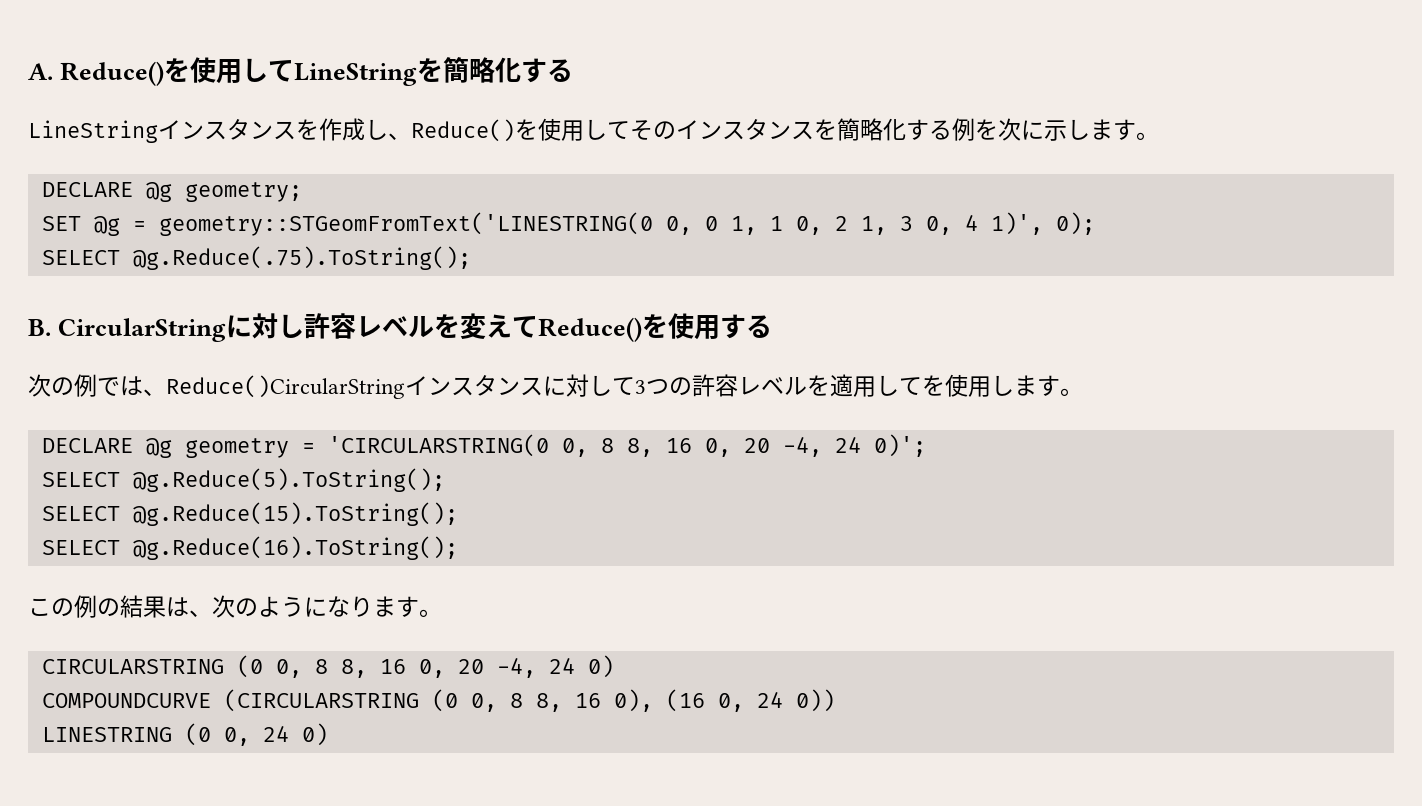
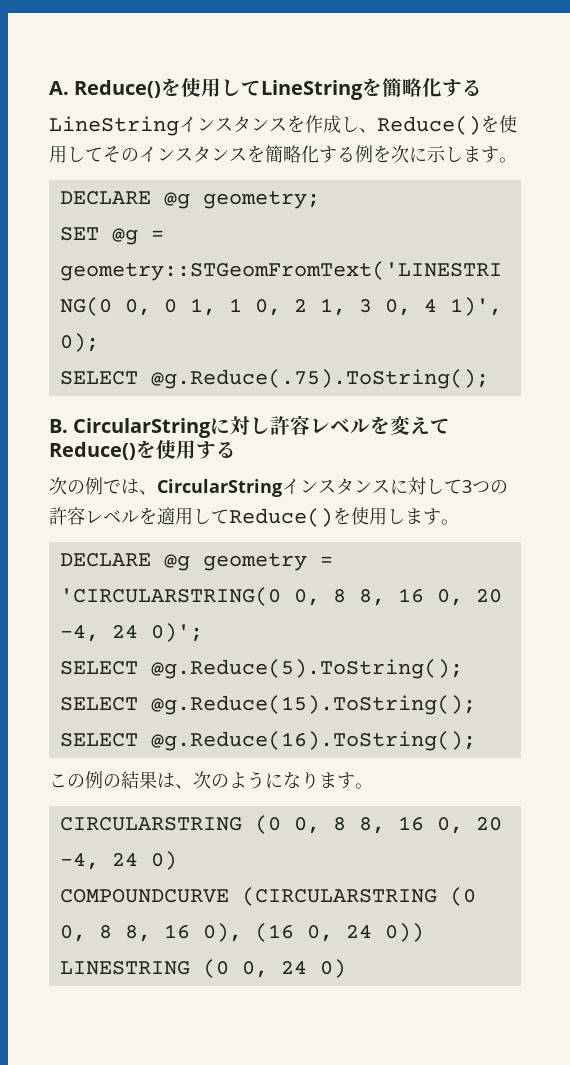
- 次の例では、Reduce()CircularStringインスタンスに対して3つの許容レベルを適用してを使用します。
+ 次の例では、CircularStringインスタンスに対して3つの許容レベルを適用してReduce()を使用します。

